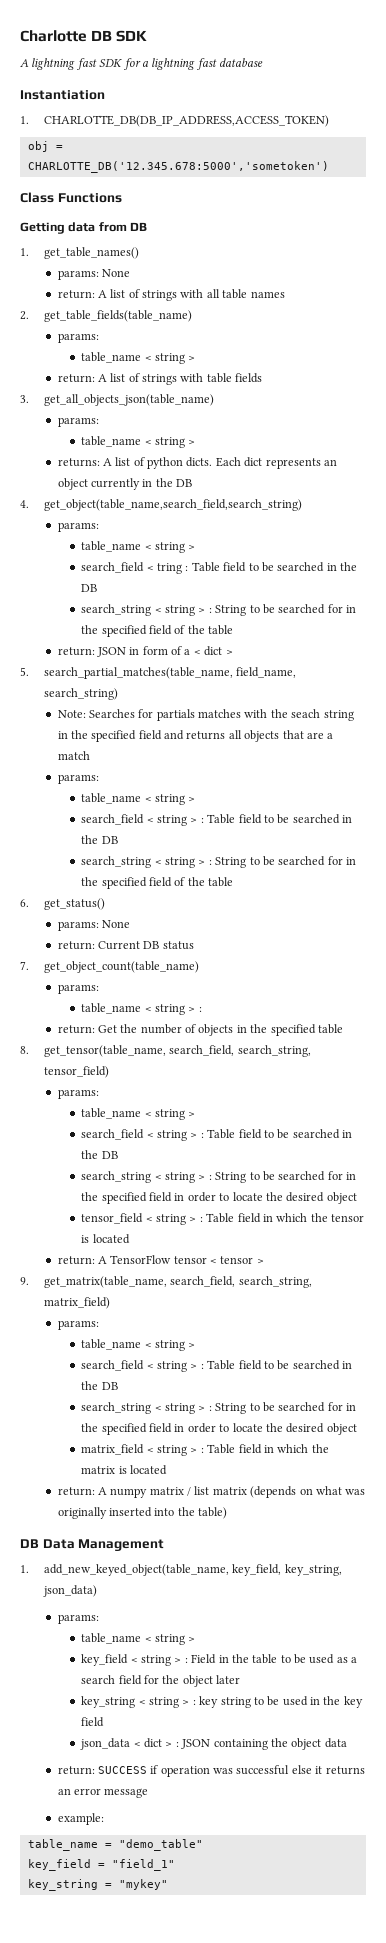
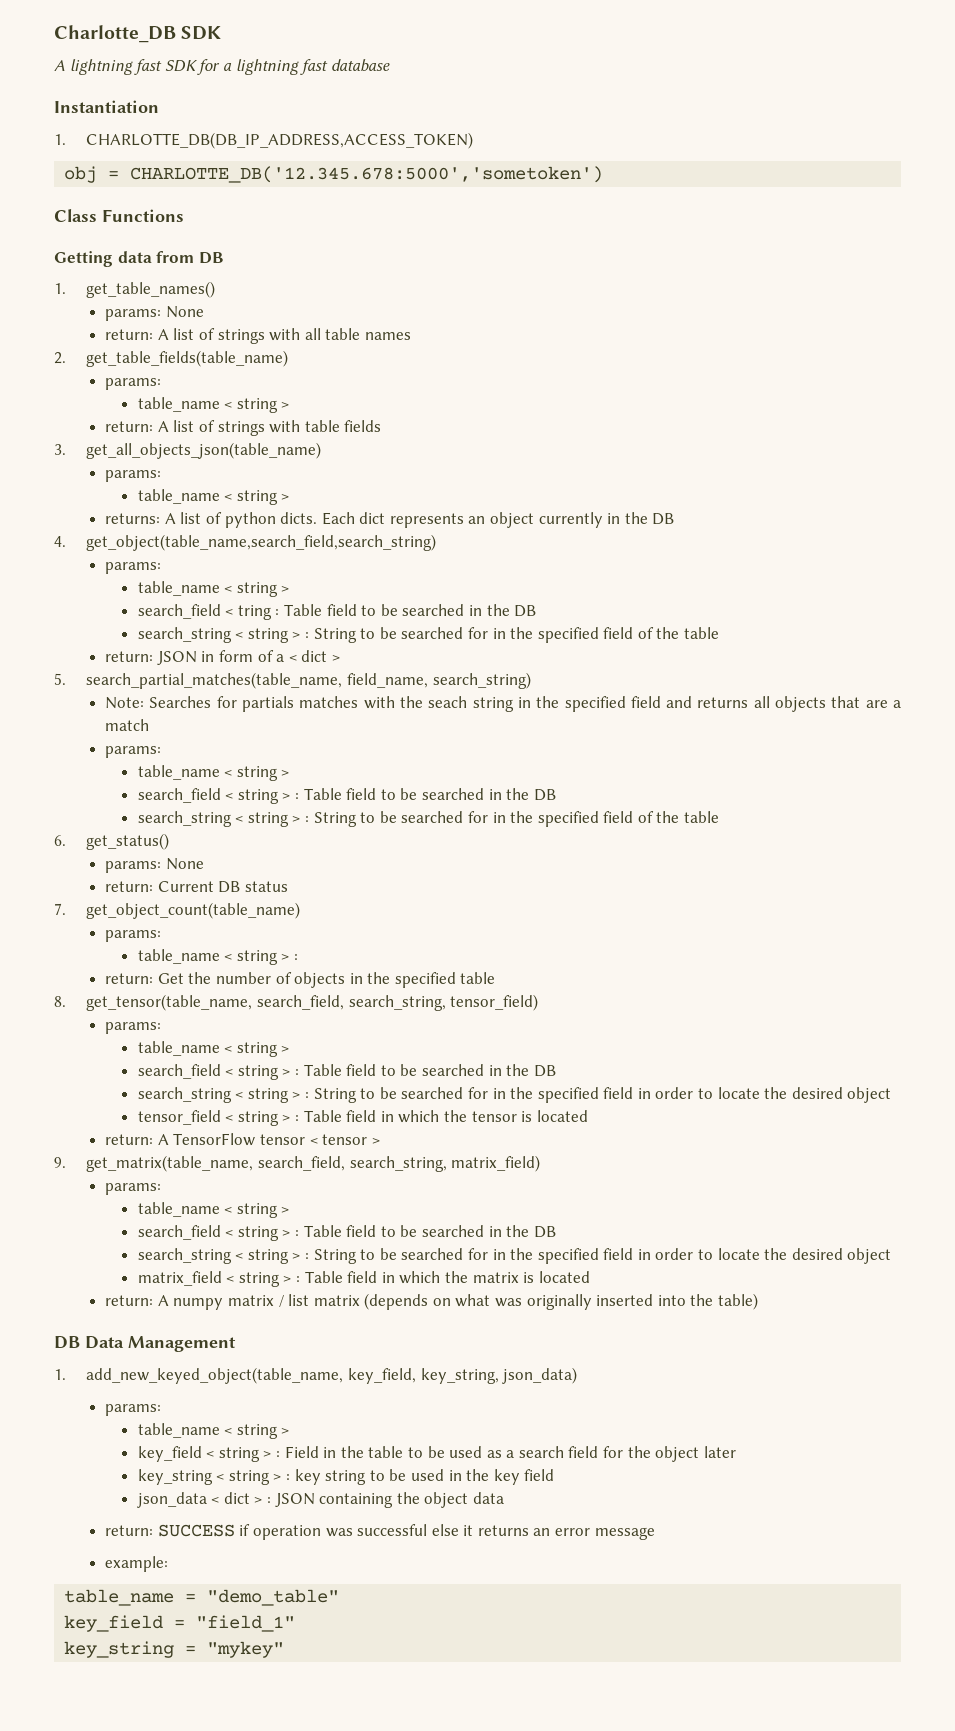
- Charlotte DB SDK
+ Charlotte_DB SDK

